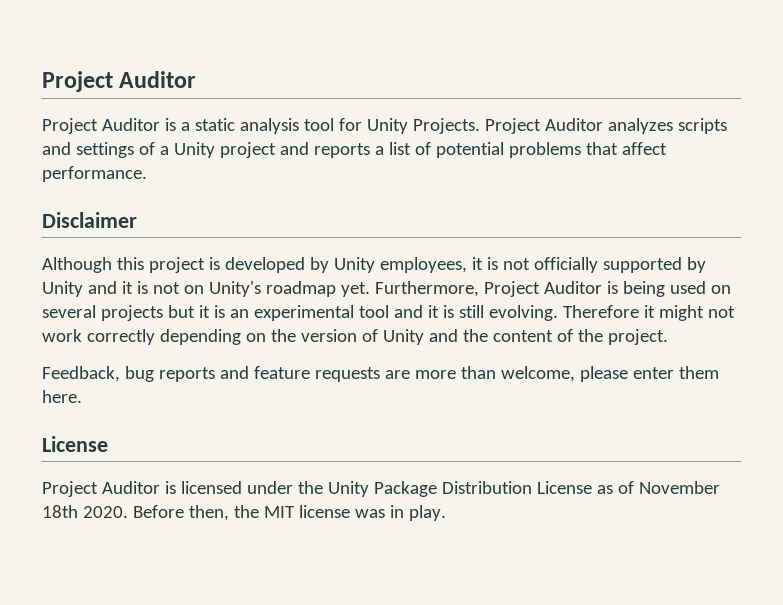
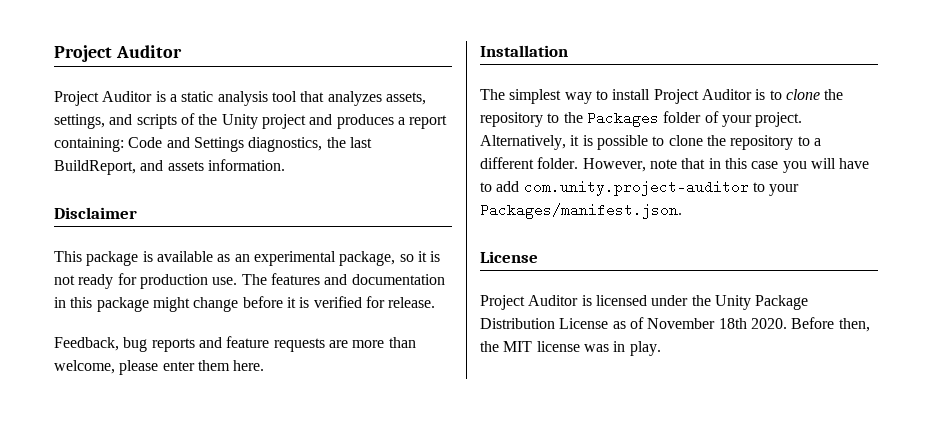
- Project Auditor is a static analysis tool for Unity Projects. Project Auditor analyzes scripts and settings of a Unity project and reports a list of potential problems that affect performance.
+ Project Auditor is a static analysis tool that analyzes assets, settings, and scripts of the Unity project and produces a report containing: Code and Settings diagnostics, the last BuildReport, and assets information.
  Disclaimer
- Although this project is developed by Unity employees, it is not officially supported by Unity and it is not on Unity's roadmap yet. Furthermore, Project Auditor is being used on several projects but it is an experimental tool and it is still evolving. Therefore it might not work correctly depending on the version of Unity and the content of the project.
+ This package is available as an experimental package, so it is not ready for production use. The features and documentation in this package might change before it is verified for release.
+ Installation
+ The simplest way to install Project Auditor is to clone the repository to the Packages folder of your project. Alternatively, it is possible to clone the repository to a different folder. However, note that in this case you will have to add com.unity.project-auditor to your Packages/manifest.json.

